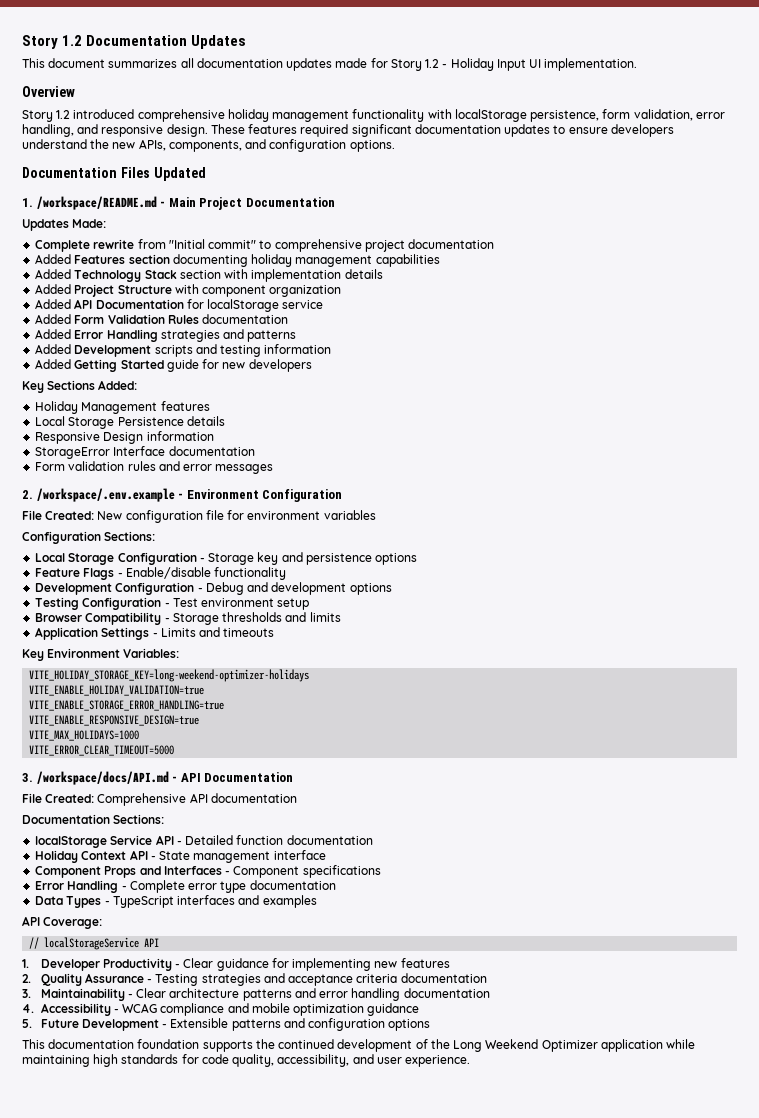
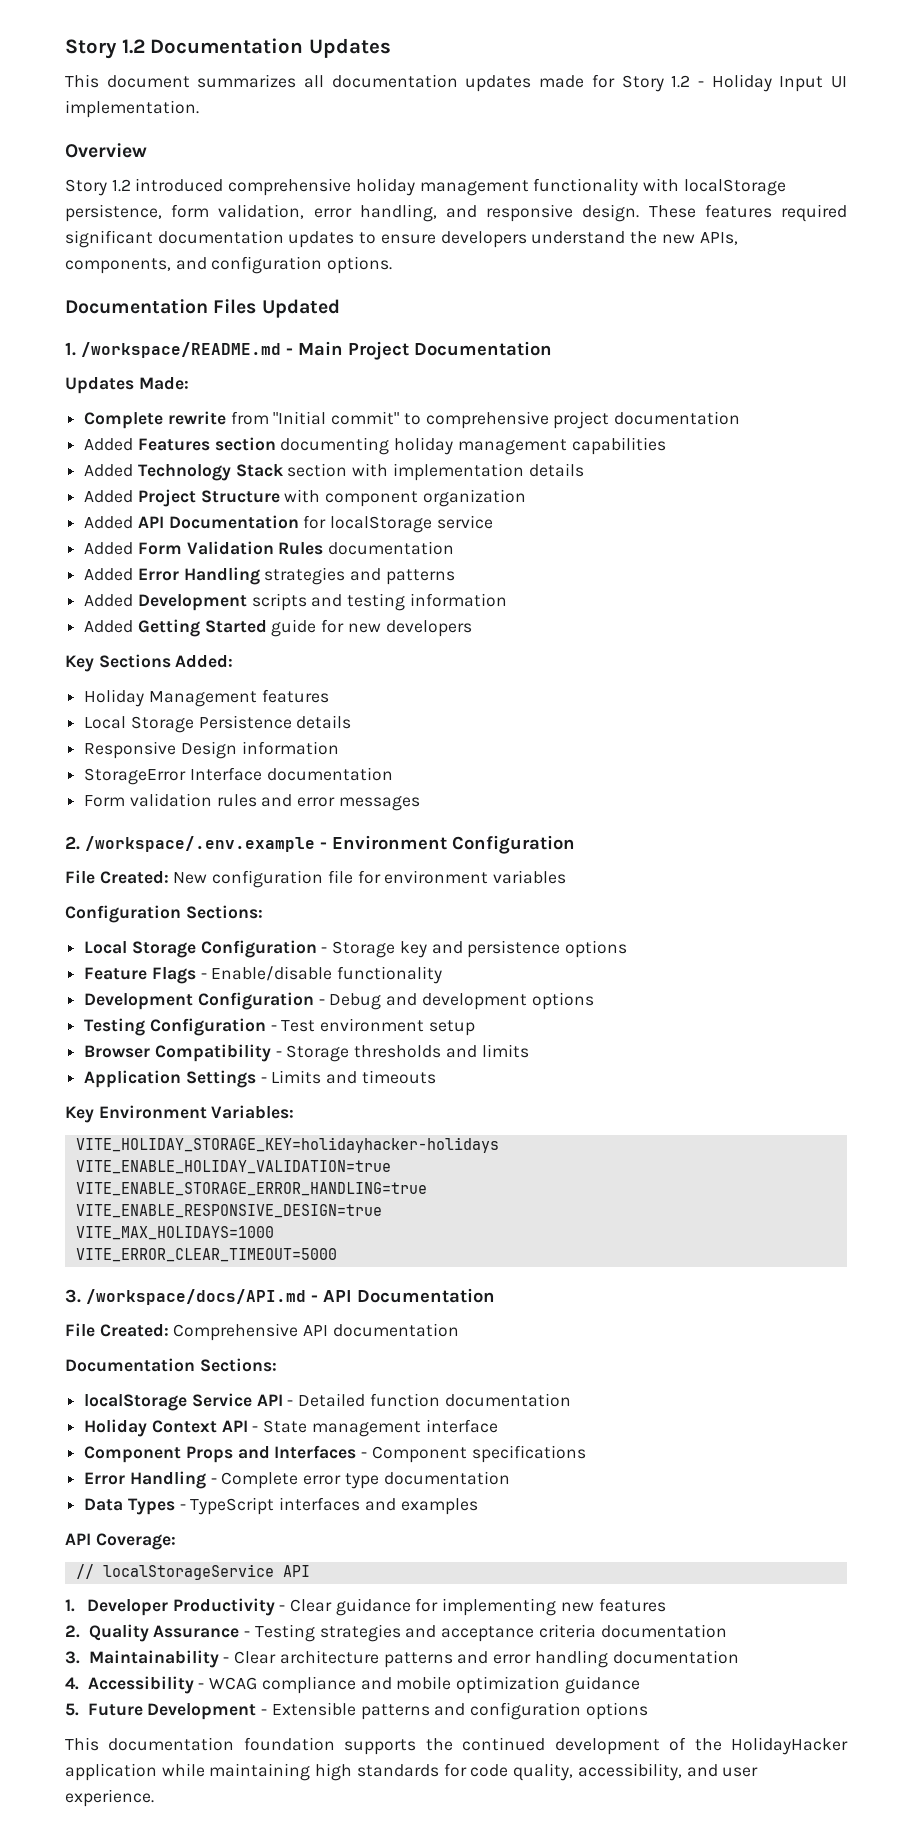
- VITE_HOLIDAY_STORAGE_KEY=long-weekend-optimizer-holidays
+ VITE_HOLIDAY_STORAGE_KEY=holidayhacker-holidays
- This documentation foundation supports the continued development of the Long Weekend Optimizer application while maintaining high standards for code quality, accessibility, and user experience.
+ This documentation foundation supports the continued development of the HolidayHacker application while maintaining high standards for code quality, accessibility, and user experience.

